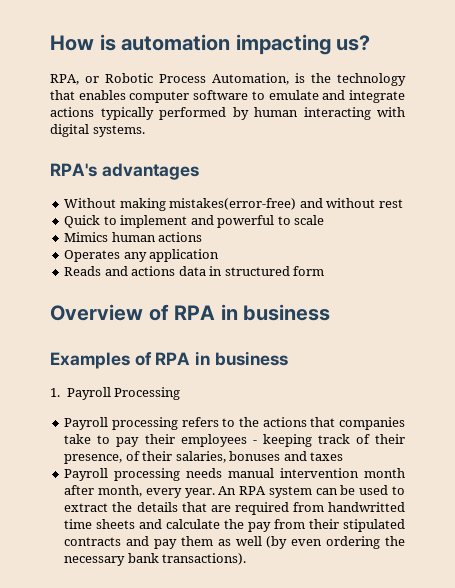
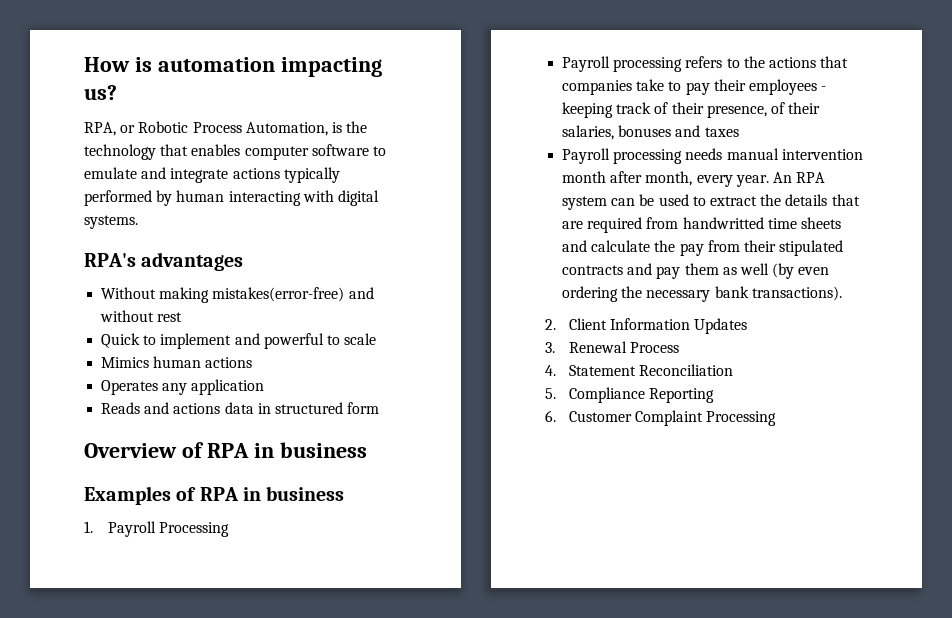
+ 2. Client Information Updates
+ 3. Renewal Process
+ 4. Statement Reconciliation
+ 5. Compliance Reporting
+ 6. Customer Complaint Processing

